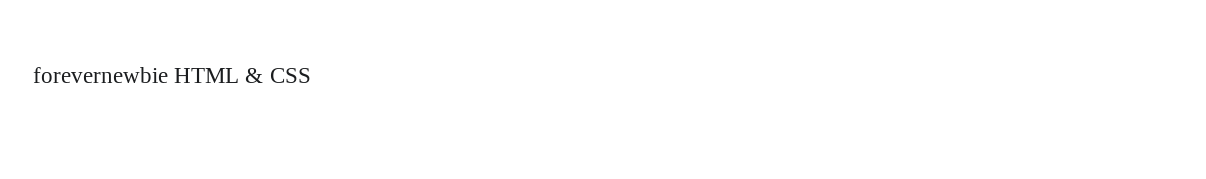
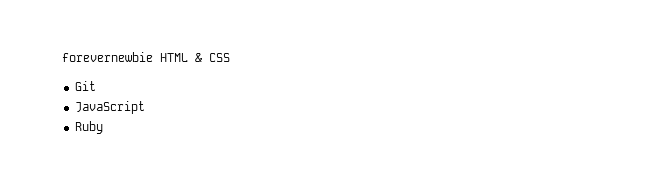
+ Git
+ JavaScript
+ Ruby

